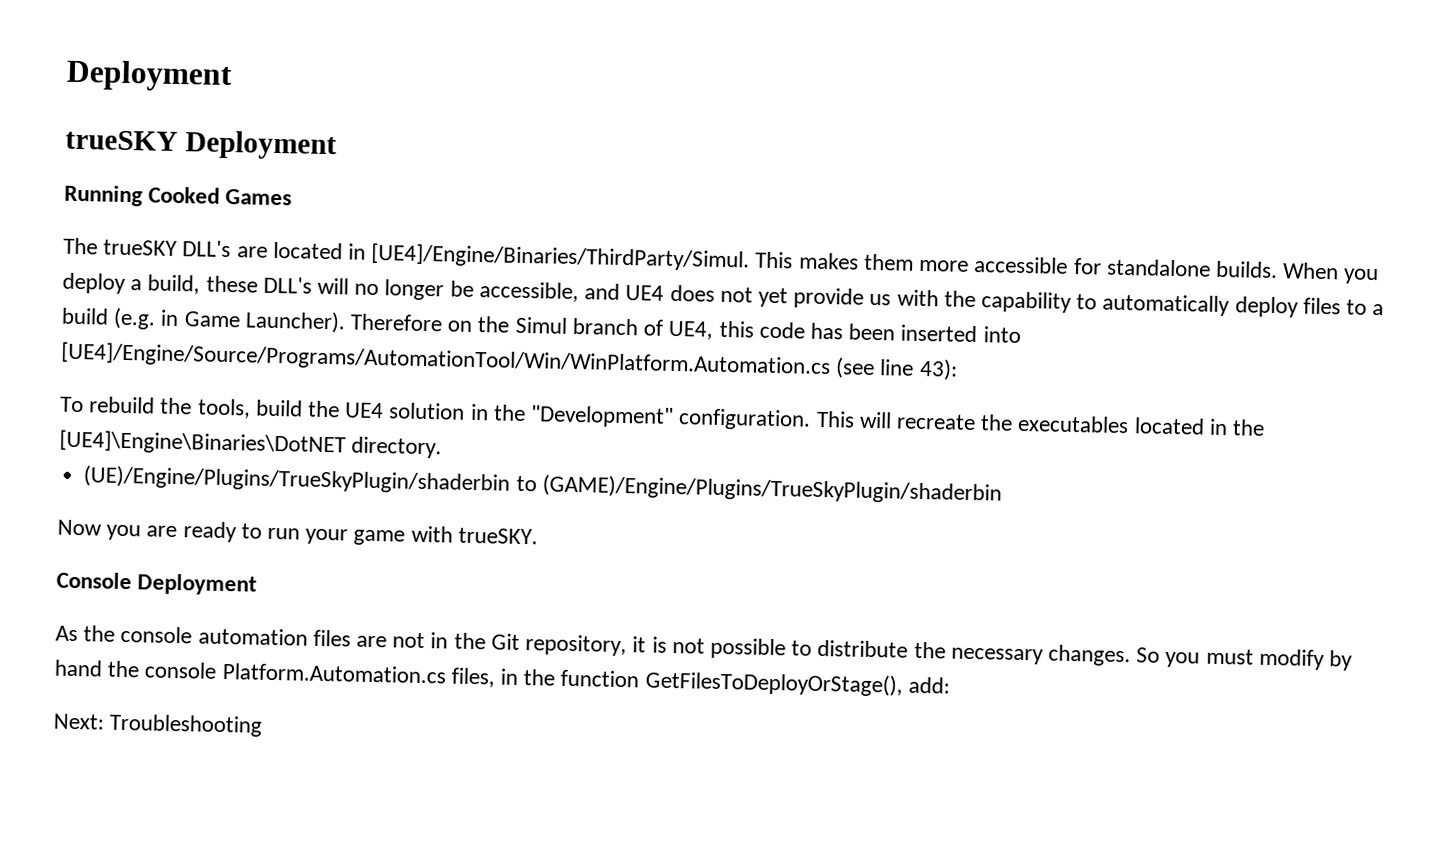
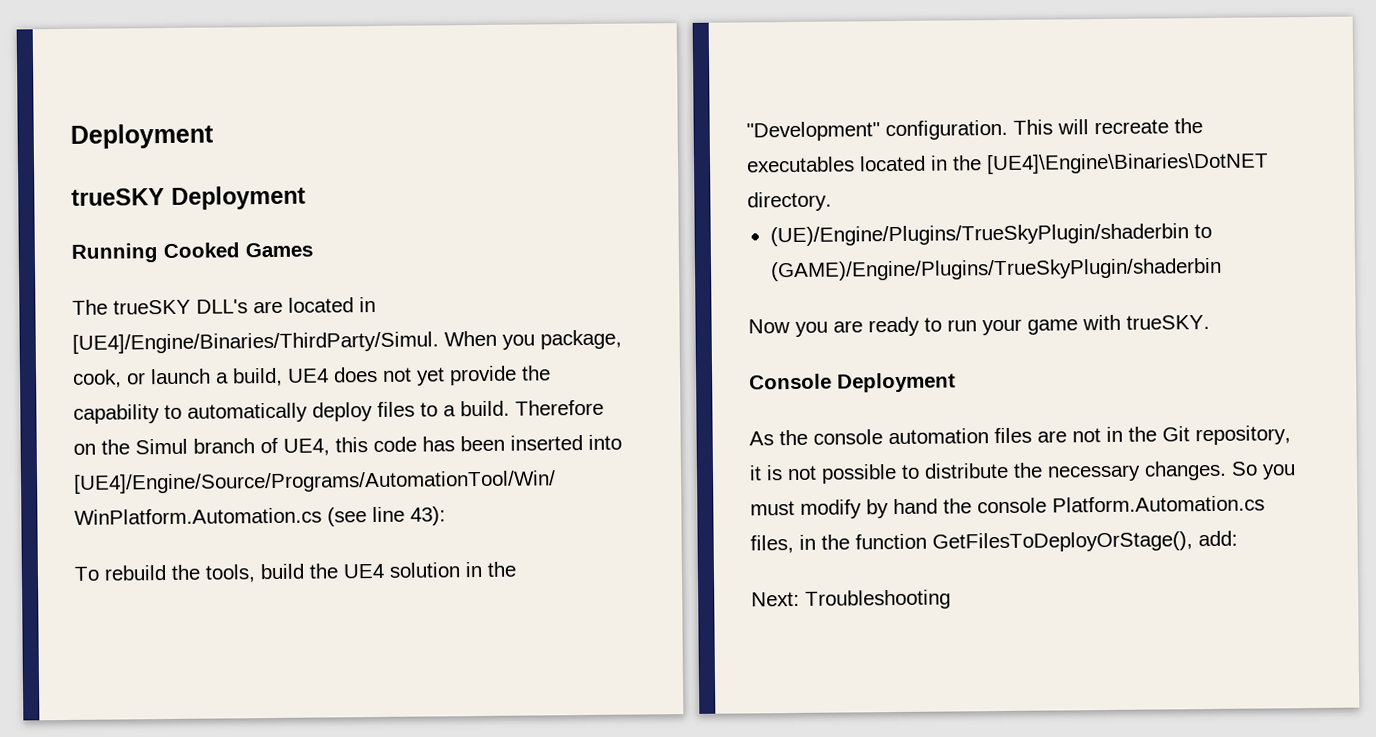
- This makes them more accessible for standalone builds. When you deploy a build, these DLL's will no longer be accessible, and UE4 does not yet provide us with the capability to automatically deploy files to a build (e.g. in Game Launcher).
+ When you package, cook, or launch a build, UE4 does not yet provide the capability to automatically deploy files to a build.

